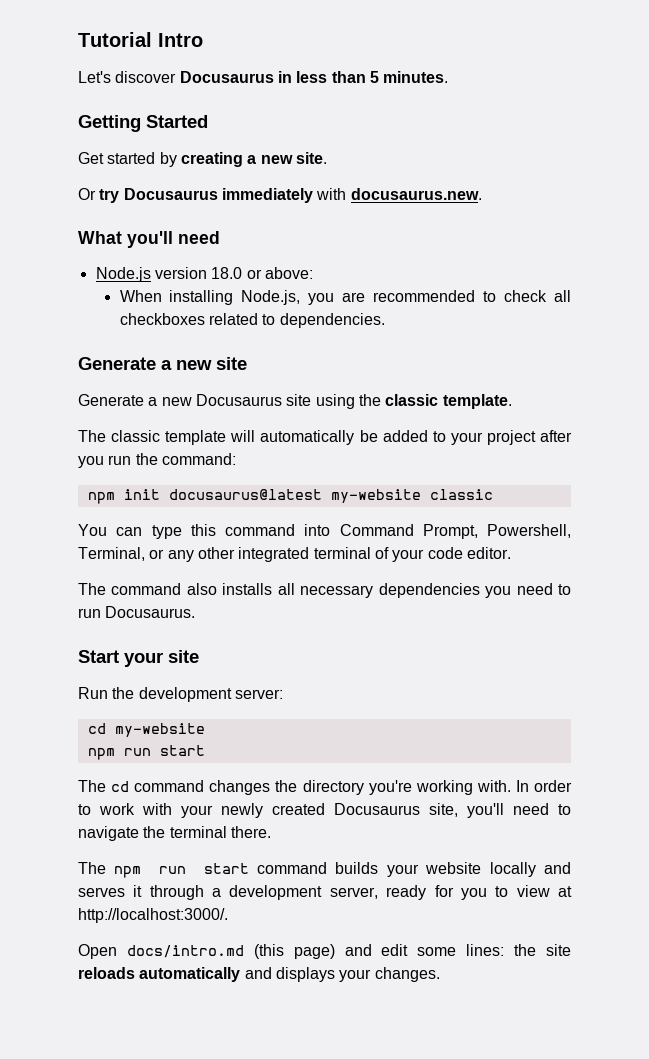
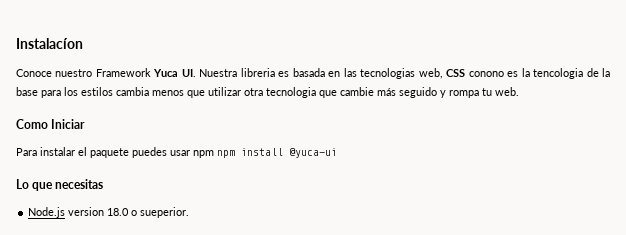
- Tutorial Intro
- Let's discover Docusaurus in less than 5 minutes.
- Getting Started
- Get started by creating a new site.
- Or try Docusaurus immediately with docusaurus.new.
- What you'll need
- Node.js version 18.0 or above:
- When installing Node.js, you are recommended to check all checkboxes related to dependencies.
- Generate a new site
- Generate a new Docusaurus site using the classic template.
- The classic template will automatically be added to your project after you run the command:
- npm init docusaurus@latest my-website classic
- You can type this command into Command Prompt, Powershell, Terminal, or any other integrated terminal of your code editor.
- The command also installs all necessary dependencies you need to run Docusaurus.
- Start your site
- Run the development server:
- cd my-website
- npm run start
- The cd command changes the directory you're working with. In order to work with your newly created Docusaurus site, you'll need to navigate the terminal there.
- The npm run start command builds your website locally and serves it through a development server, ready for you to view at http://localhost:3000/.
- Open docs/intro.md (this page) and edit some lines: the site reloads automatically and displays your changes.
+ Instalacíon
+ Conoce nuestro Framework Yuca UI. Nuestra libreria es basada en las tecnologias web, CSS conono es la tencologia de la base para los estilos cambia menos que utilizar otra tecnologia que cambie más seguido y rompa tu web.
+ Como Iniciar
+ Para instalar el paquete puedes usar npm npm install @yuca-ui
+ Lo que necesitas
+ Node.js version 18.0 o sueperior.

